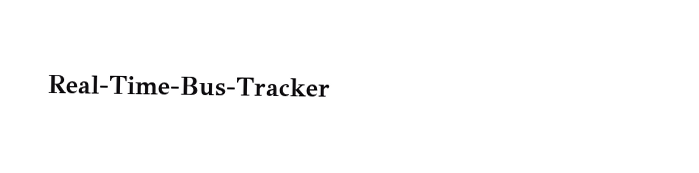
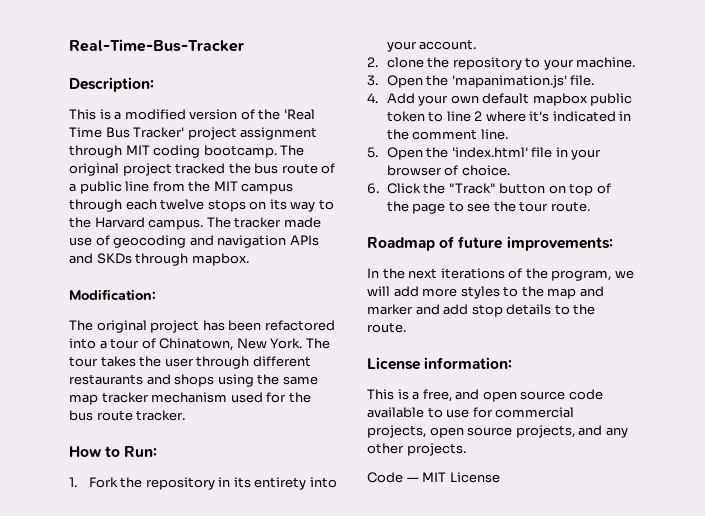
+ Description:
+ This is a modified version of the 'Real Time Bus Tracker' project assignment through MIT coding bootcamp. The original project tracked the bus route of a public line from the MIT campus through each twelve stops on its way to the Harvard campus. The tracker made use of geocoding and navigation APIs and SKDs through mapbox.
+ Modification:
+ The original project has been refactored into a tour of Chinatown, New York. The tour takes the user through different restaurants and shops using the same map tracker mechanism used for the bus route tracker.
+ How to Run:
+ 1. Fork the repository in its entirety into your account.
+ 2. clone the repository to your machine.
+ 3. Open the 'mapanimation.js' file.
+ 4. Add your own default mapbox public token to line 2 where it's indicated in the comment line.
+ 5. Open the 'index.html' file in your browser of choice.
+ 6. Click the "Track" button on top of the page to see the tour route.
+ Roadmap of future improvements:
+ In the next iterations of the program, we will add more styles to the map and marker and add stop details to the route.
+ License information:
+ This is a free, and open source code available to use for commercial projects, open source projects, and any other projects.
+ Code — MIT License

